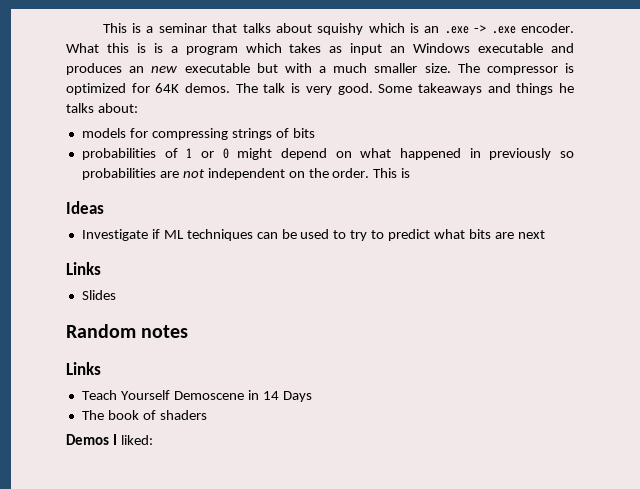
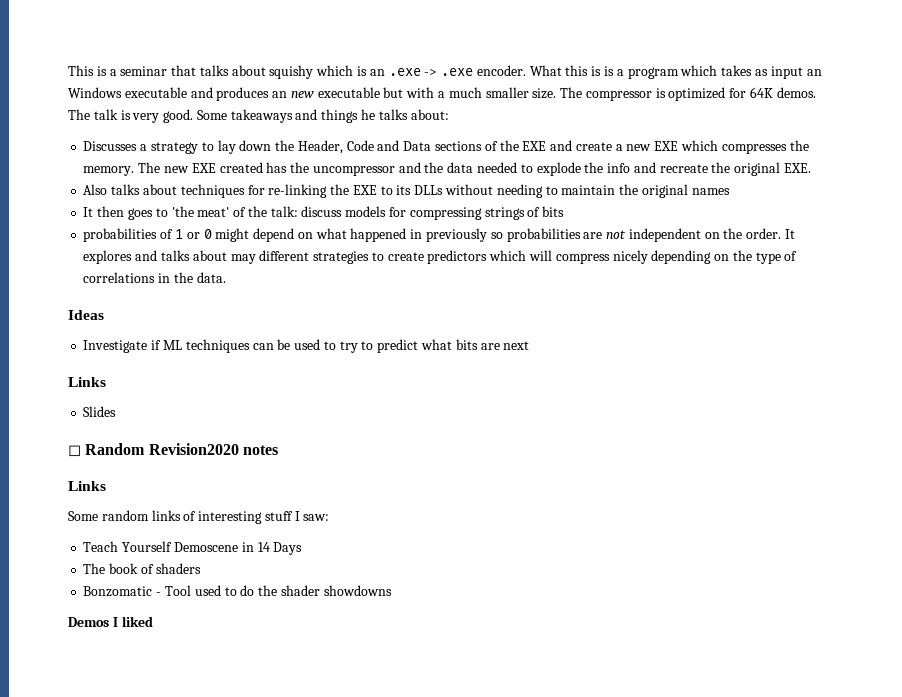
- models for compressing strings of bits
+ Discusses a strategy to lay down the Header, Code and Data sections of the EXE and create a new EXE which compresses the memory. The new EXE created has the uncompressor and the data needed to explode the info and recreate the original EXE.
+ Also talks about techniques for re-linking the EXE to its DLLs without needing to maintain the original names
+ It then goes to 'the meat' of the talk: discuss models for compressing strings of bits
- probabilities of 1 or 0 might depend on what happened in previously so probabilities are not independent on the order. This is
+ probabilities of 1 or 0 might depend on what happened in previously so probabilities are not independent on the order. It explores and talks about may different strategies to create predictors which will compress nicely depending on the type of correlations in the data.
- Random notes
+ ◻ Random Revision2020 notes
+ Some random links of interesting stuff I saw:
+ Bonzomatic - Tool used to do the shader showdowns
- Demos I liked:
+ Demos I liked

